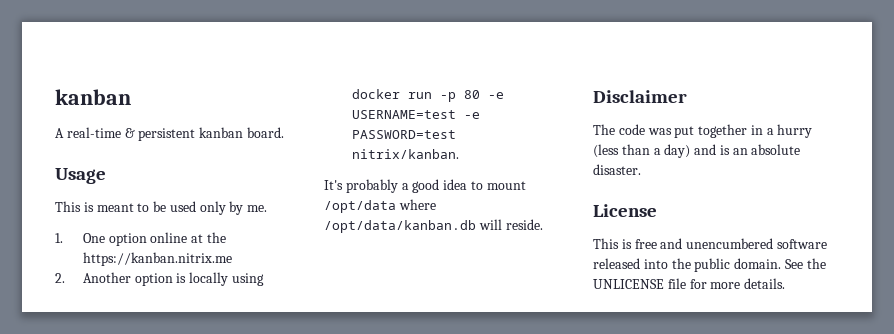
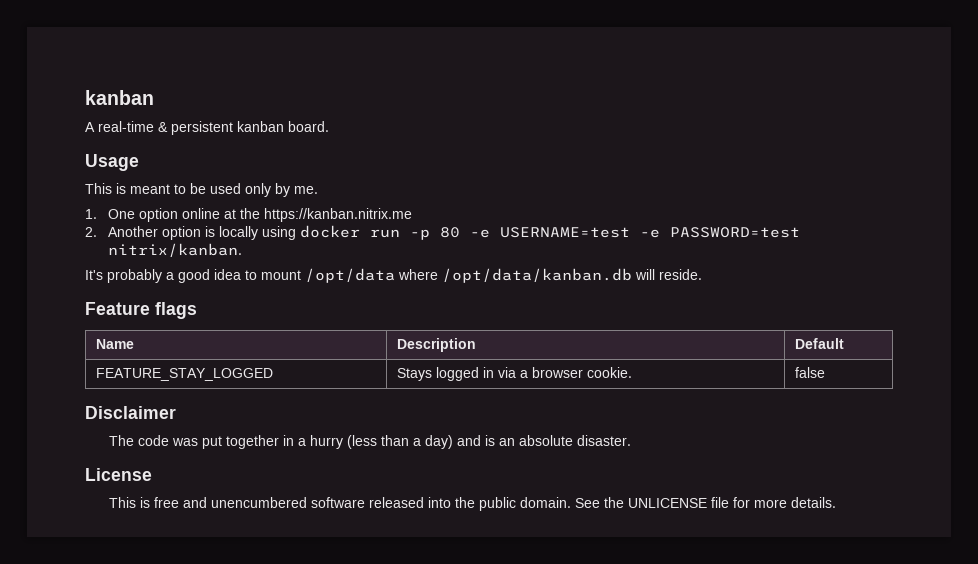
+ Feature flags
+ Name | Description | Default
+ FEATURE_STAY_LOGGED | Stays logged in via a browser cookie. | false

